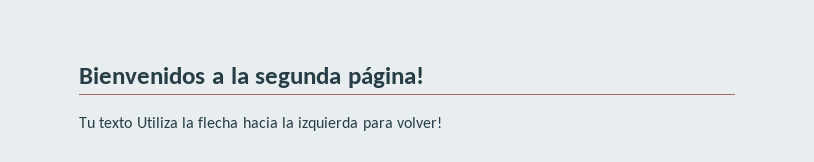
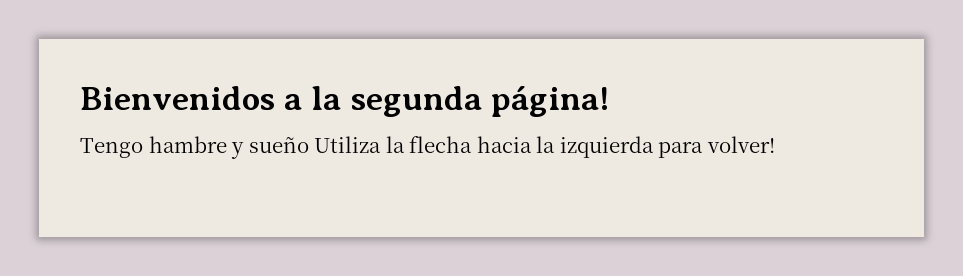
- Tu texto Utiliza la flecha hacia la izquierda para volver!
+ Tengo hambre y sueño Utiliza la flecha hacia la izquierda para volver!

